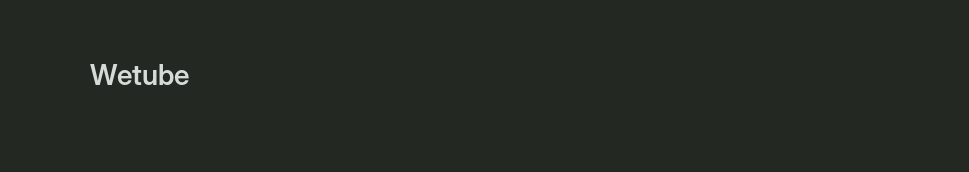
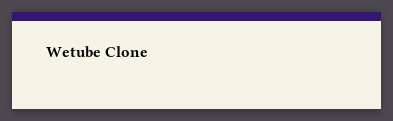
- Wetube
+ Wetube Clone

